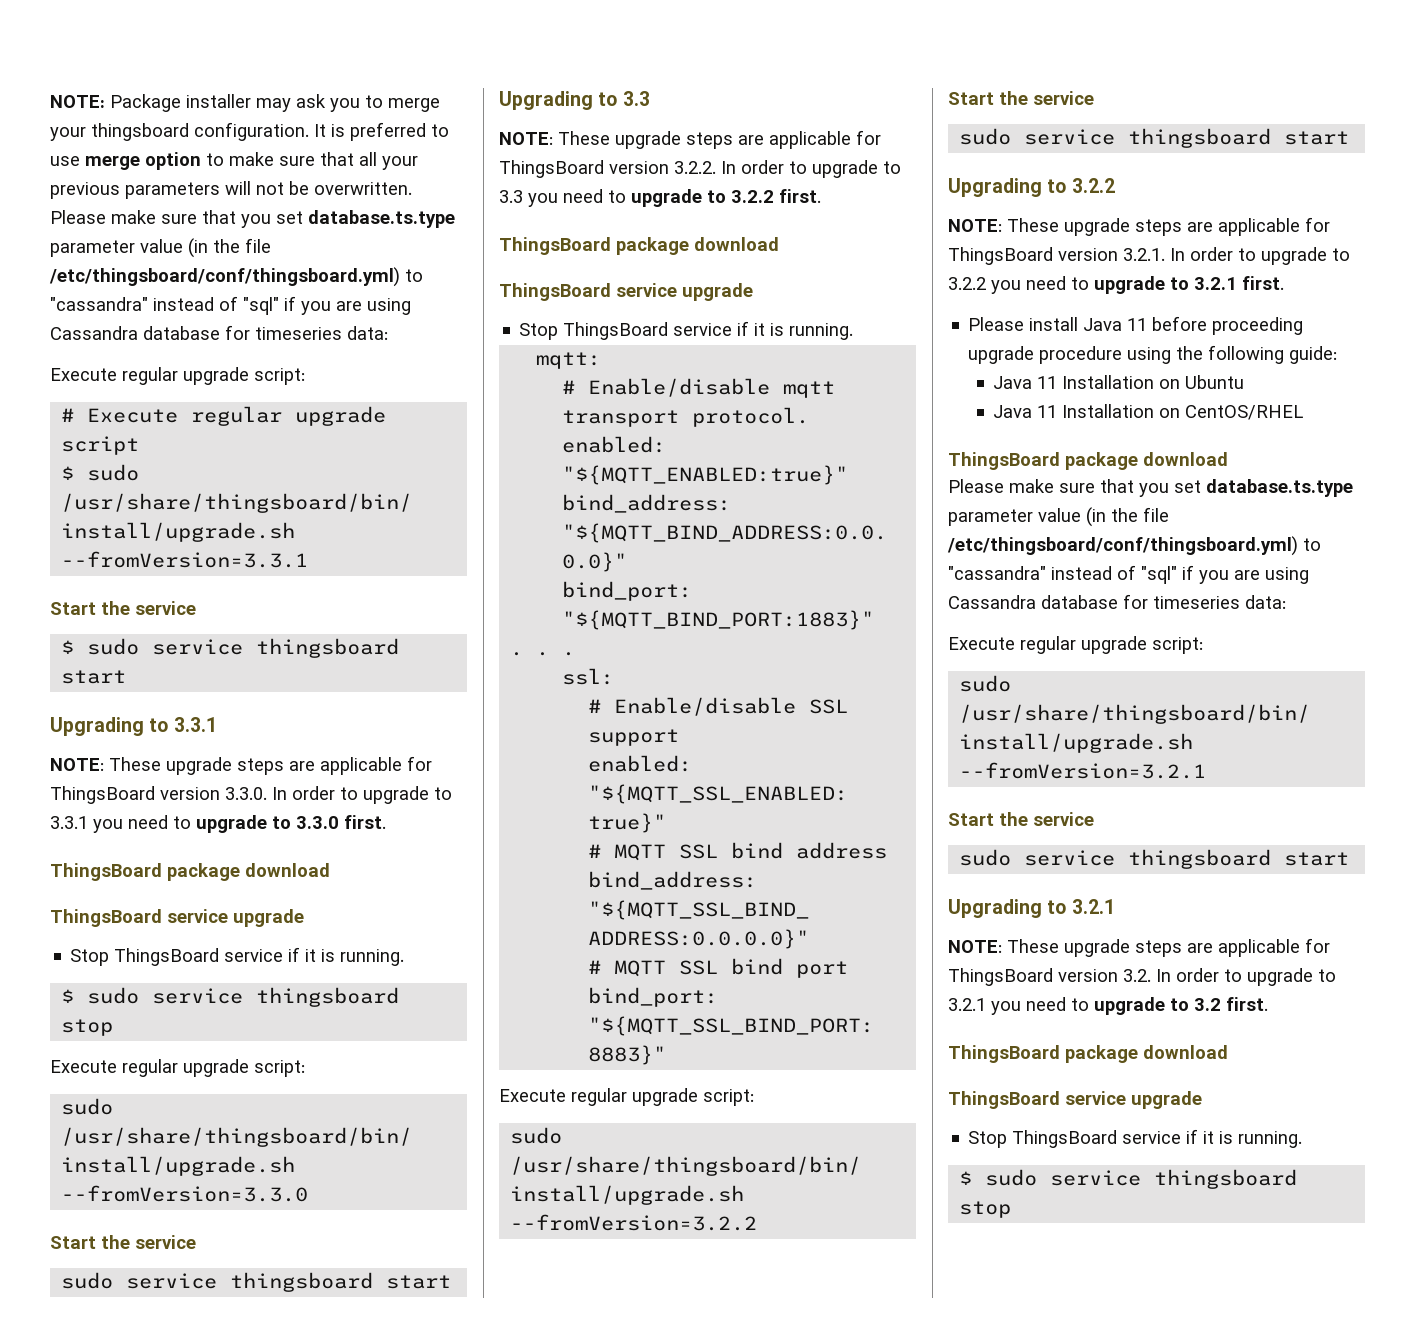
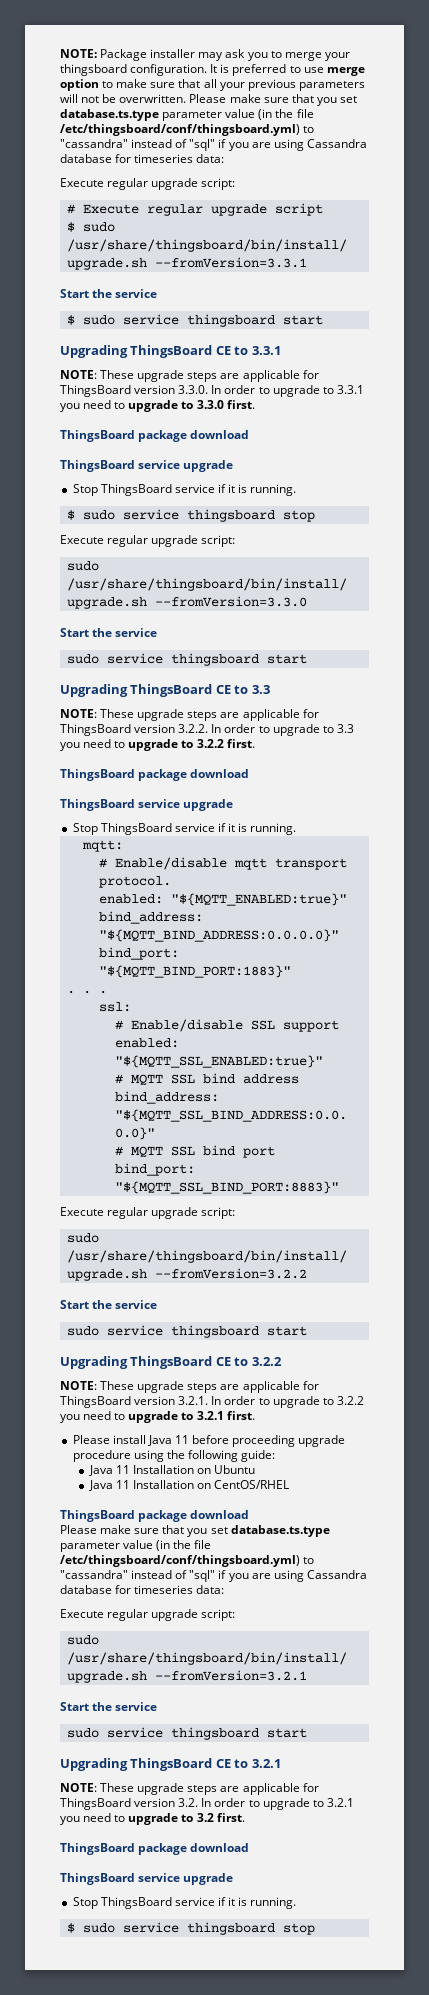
- Upgrading to 3.3.1
+ Upgrading ThingsBoard CE to 3.3.1
- Upgrading to 3.3
+ Upgrading ThingsBoard CE to 3.3
- Upgrading to 3.2.2
+ Upgrading ThingsBoard CE to 3.2.2
- Upgrading to 3.2.1
+ Upgrading ThingsBoard CE to 3.2.1

